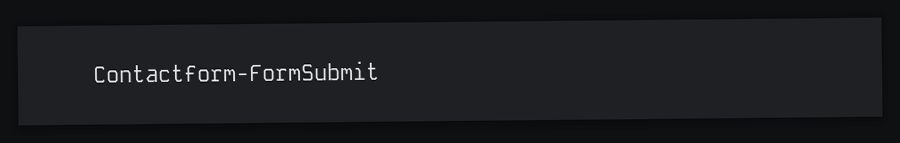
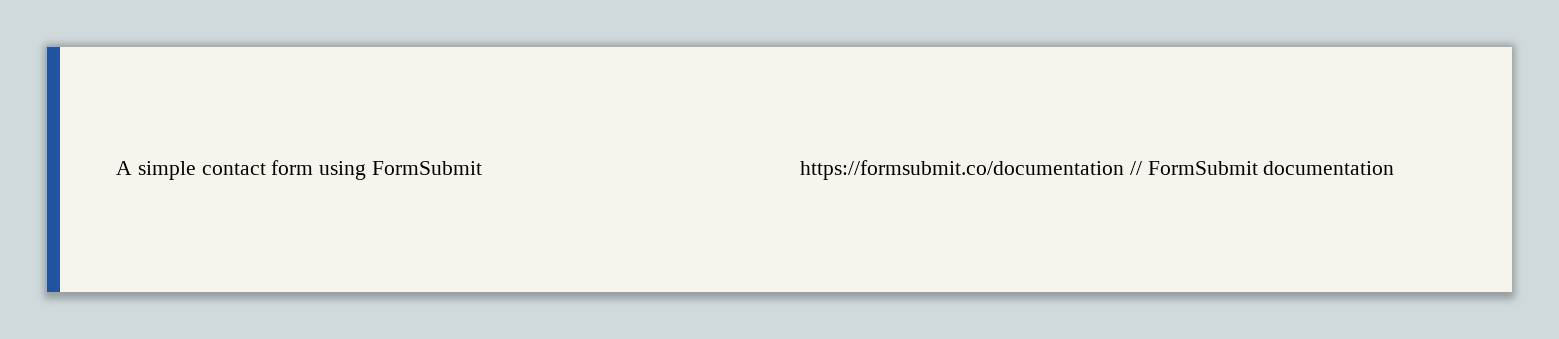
- Contactform-FormSubmit
+ A simple contact form using FormSubmit https://formsubmit.co/documentation // FormSubmit documentation

